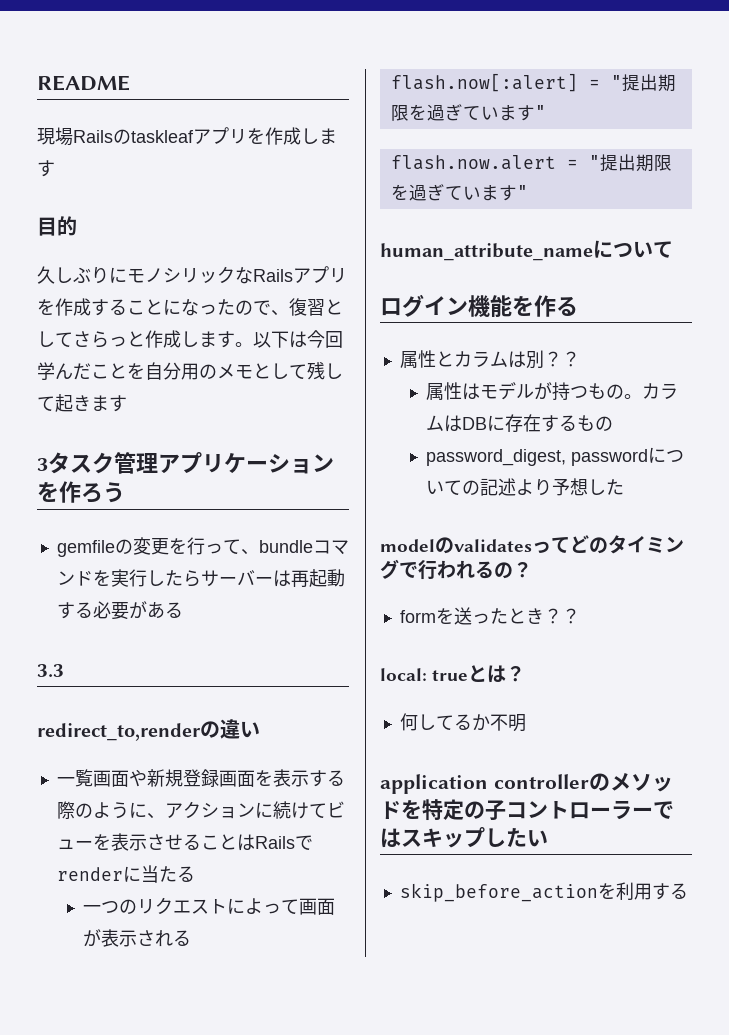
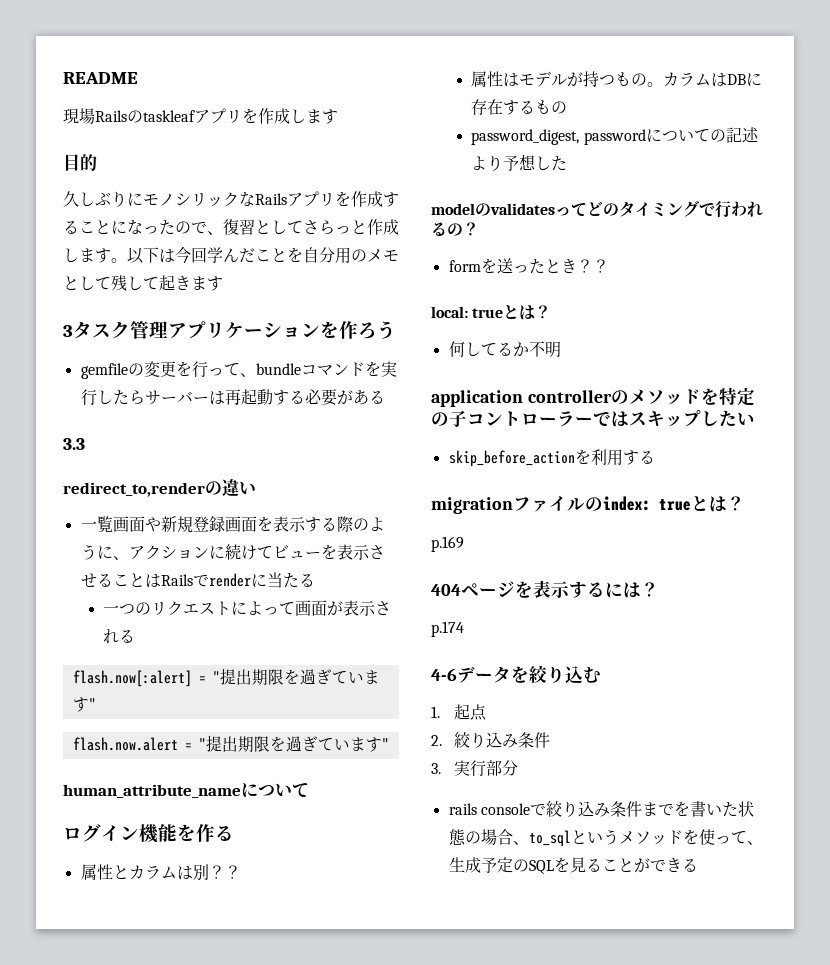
+ migrationファイルのindex: trueとは？
+ p.169
+ 404ページを表示するには？
+ p.174
+ 4-6データを絞り込む
+ 1.起点
+ 2.絞り込み条件
+ 3.実行部分
+ rails consoleで絞り込み条件までを書いた状態の場合、to_sqlというメソッドを使って、生成予定のSQLを見ることができる

